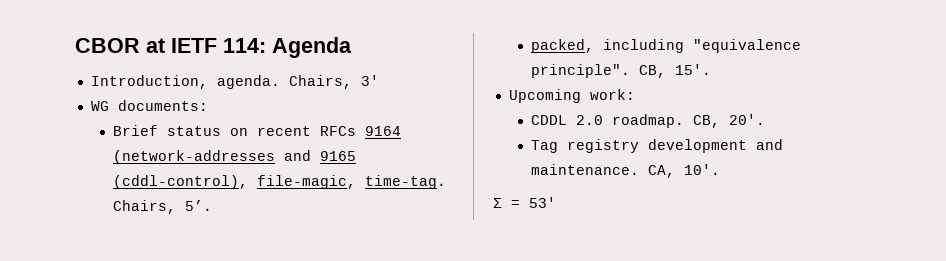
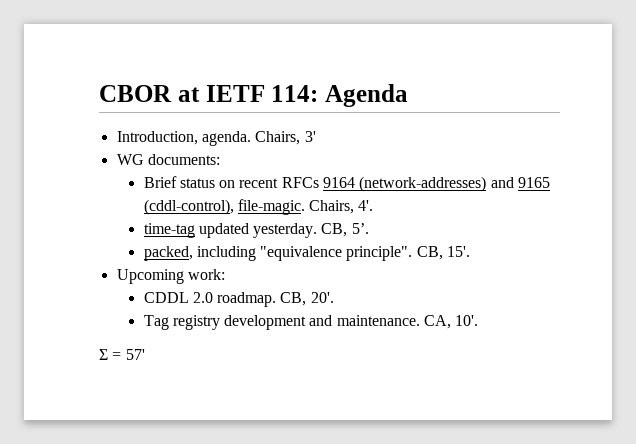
- Brief status on recent RFCs 9164 (network-addresses and 9165 (cddl-control), file-magic, time-tag. Chairs, 5’.
+ Brief status on recent RFCs 9164 (network-addresses) and 9165 (cddl-control), file-magic. Chairs, 4'.
+ time-tag updated yesterday. CB, 5’.
- Σ = 53'
+ Σ = 57'

